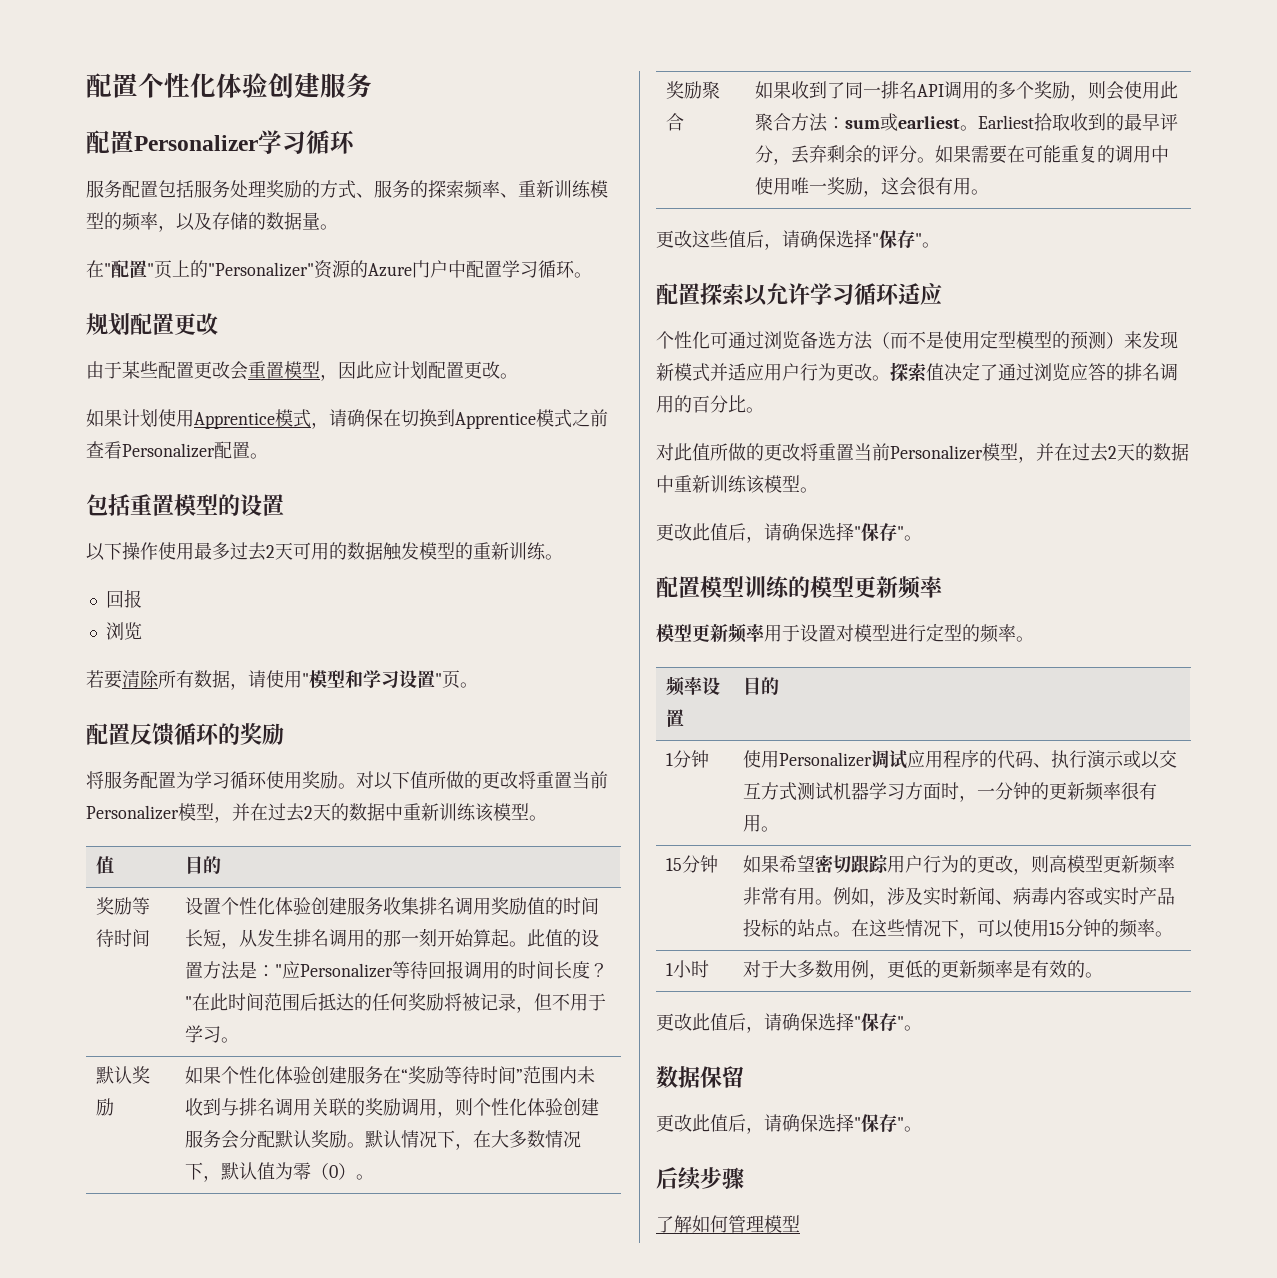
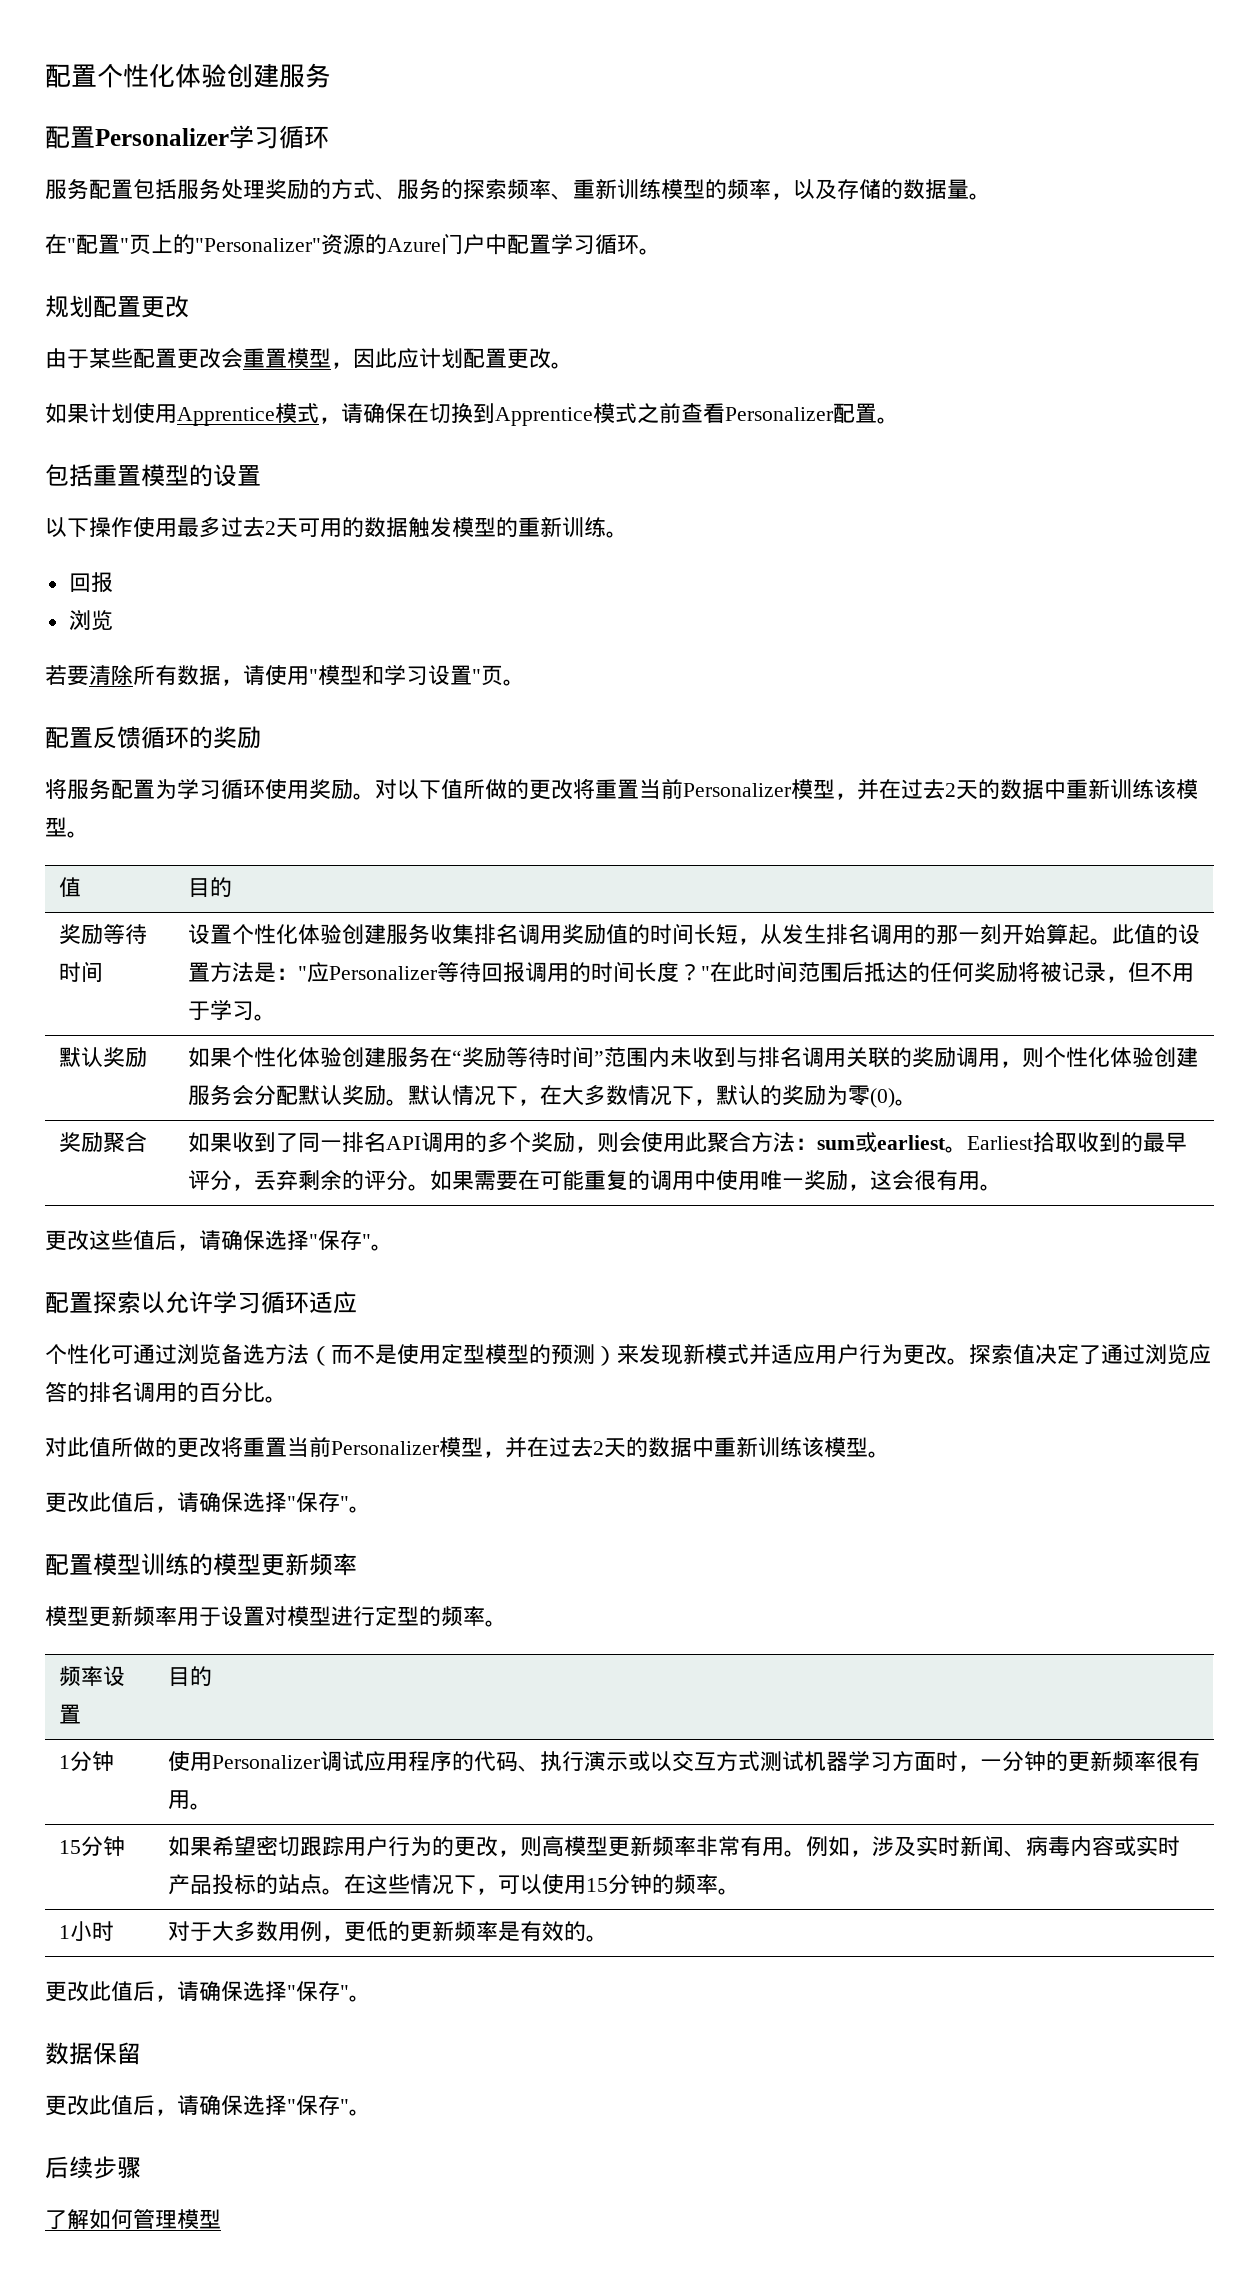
- 默认情况下，在大多数情况下，默认值为零（0）。
+ 默认情况下，在大多数情况下，默认的奖励为零(0)。

